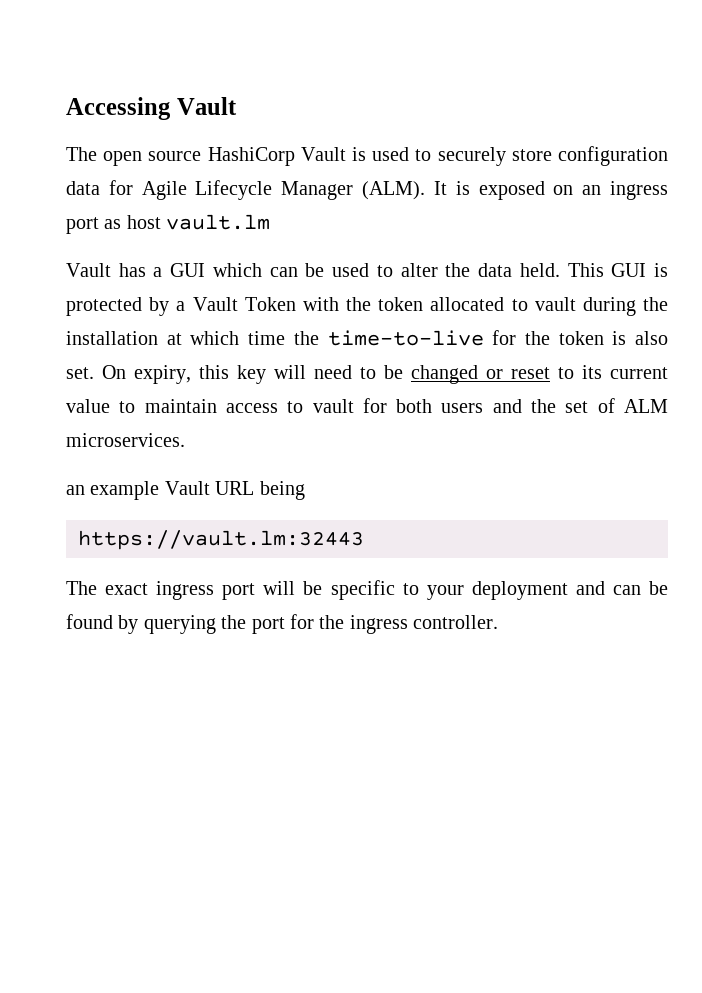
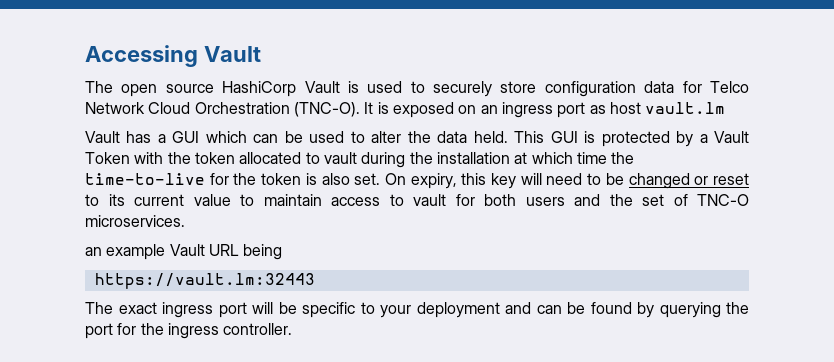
- The open source HashiCorp Vault is used to securely store configuration data for Agile Lifecycle Manager (ALM).
+ The open source HashiCorp Vault is used to securely store configuration data for Telco Network Cloud Orchestration (TNC-O).
- On expiry, this key will need to be changed or reset to its current value to maintain access to vault for both users and the set of ALM microservices.
+ On expiry, this key will need to be changed or reset to its current value to maintain access to vault for both users and the set of TNC-O microservices.

